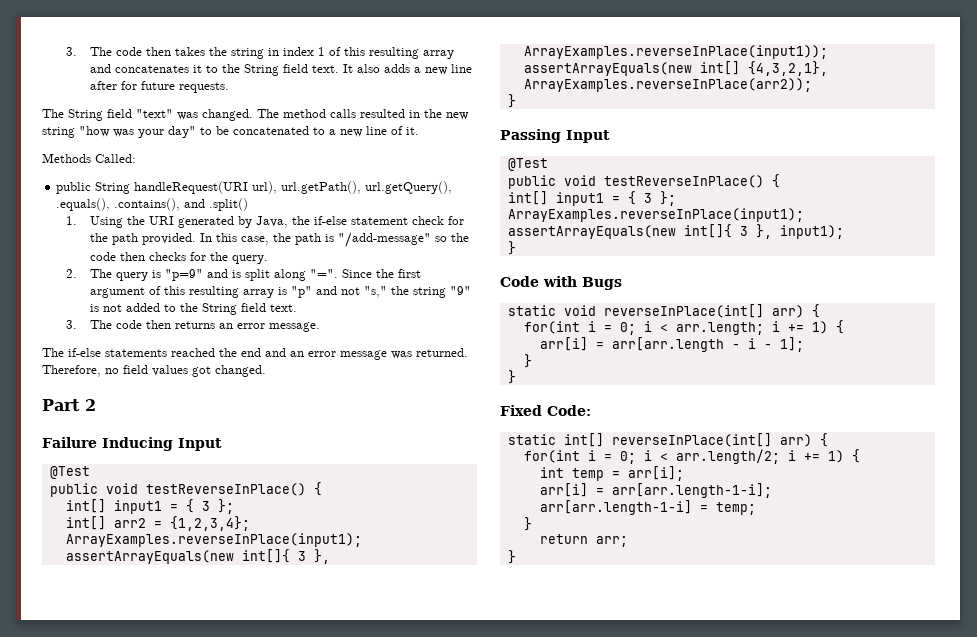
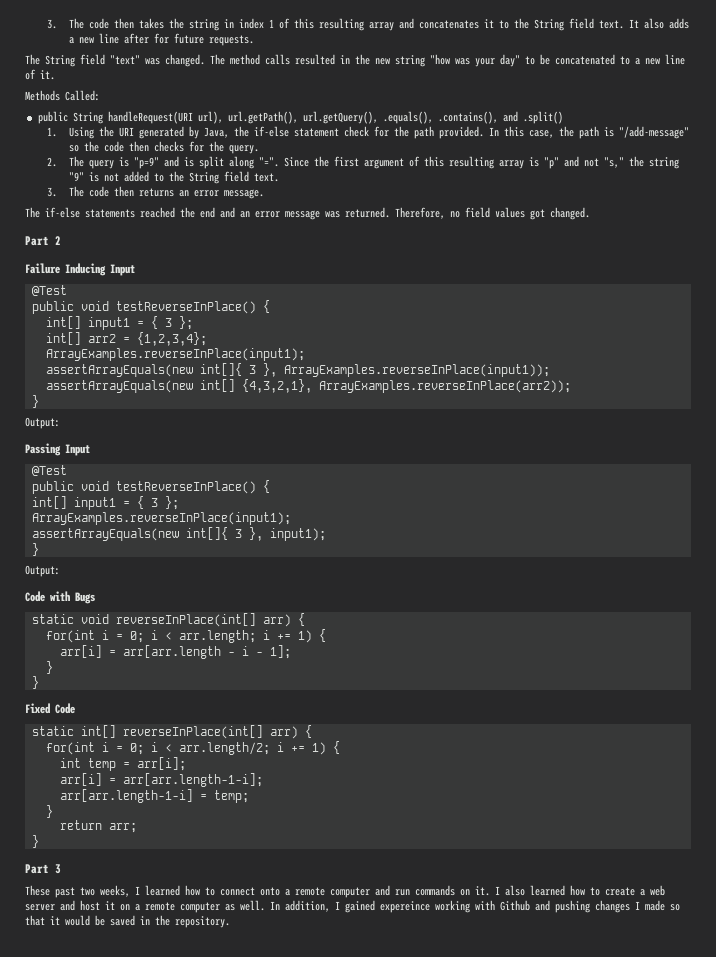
  assertArrayEquals(new int[] {4,3,2,1}, ArrayExamples.reverseInPlace(arr2));
  }
+ Output:
  assertArrayEquals(new int[]{ 3 }, input1);
  }
+ Output:
- Fixed Code:
+ Fixed Code
+ Part 3
+ These past two weeks, I learned how to connect onto a remote computer and run commands on it. I also learned how to create a web server and host it on a remote computer as well. In addition, I gained expereince working with Github and pushing changes I made so that it would be saved in the repository.

